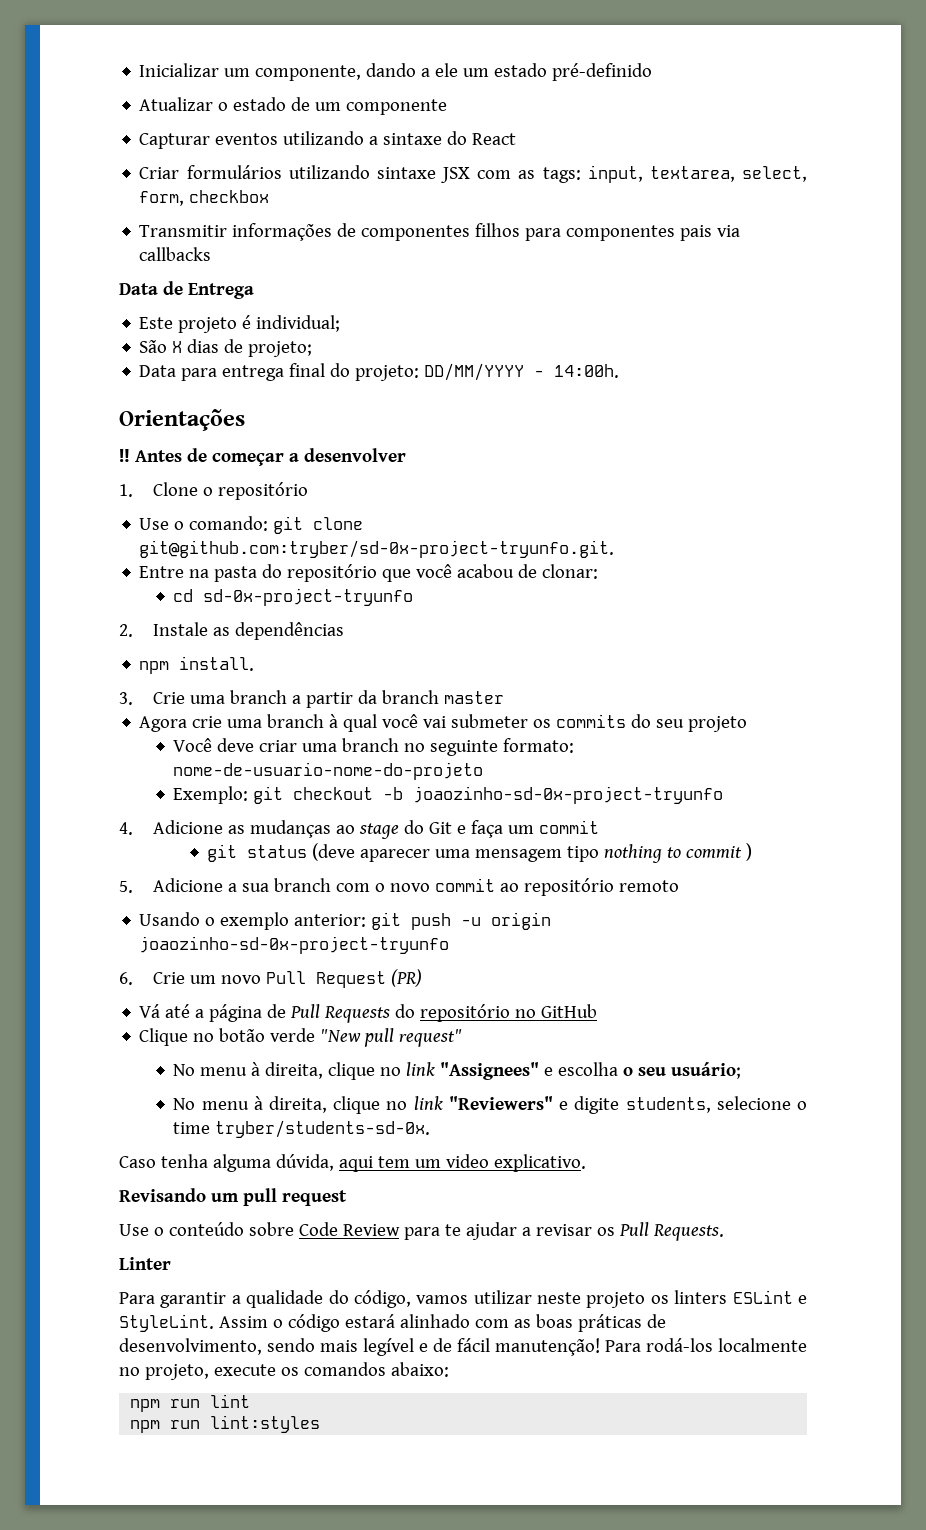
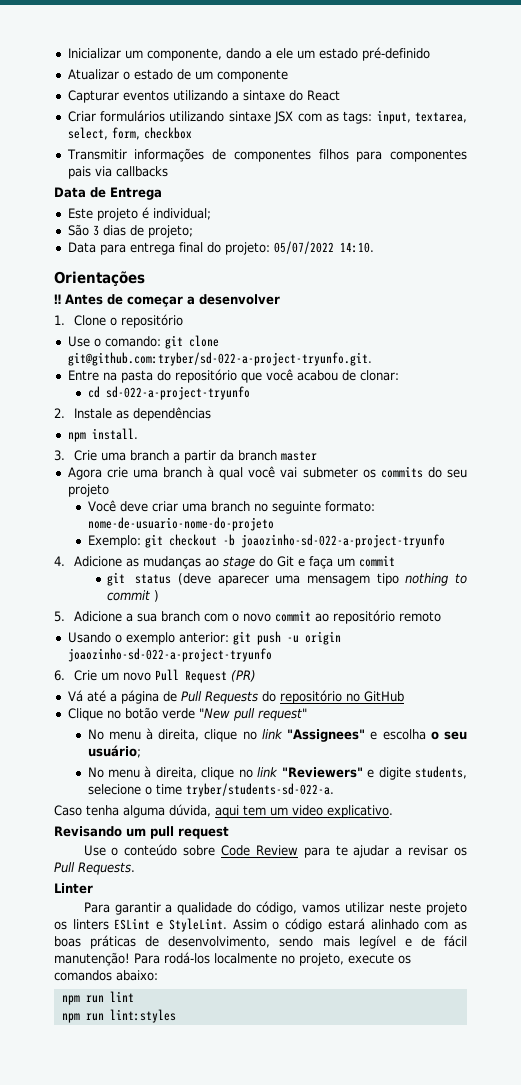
- São X dias de projeto;
+ São 3 dias de projeto;
- Data para entrega final do projeto: DD/MM/YYYY - 14:00h.
+ Data para entrega final do projeto: 05/07/2022 14:10.
- Use o comando: git clone git@github.com:tryber/sd-0x-project-tryunfo.git.
+ Use o comando: git clone git@github.com:tryber/sd-022-a-project-tryunfo.git.
- cd sd-0x-project-tryunfo
+ cd sd-022-a-project-tryunfo
- Exemplo: git checkout -b joaozinho-sd-0x-project-tryunfo
+ Exemplo: git checkout -b joaozinho-sd-022-a-project-tryunfo
- Usando o exemplo anterior: git push -u origin joaozinho-sd-0x-project-tryunfo
+ Usando o exemplo anterior: git push -u origin joaozinho-sd-022-a-project-tryunfo
- No menu à direita, clique no link "Reviewers" e digite students, selecione o time tryber/students-sd-0x.
+ No menu à direita, clique no link "Reviewers" e digite students, selecione o time tryber/students-sd-022-a.

